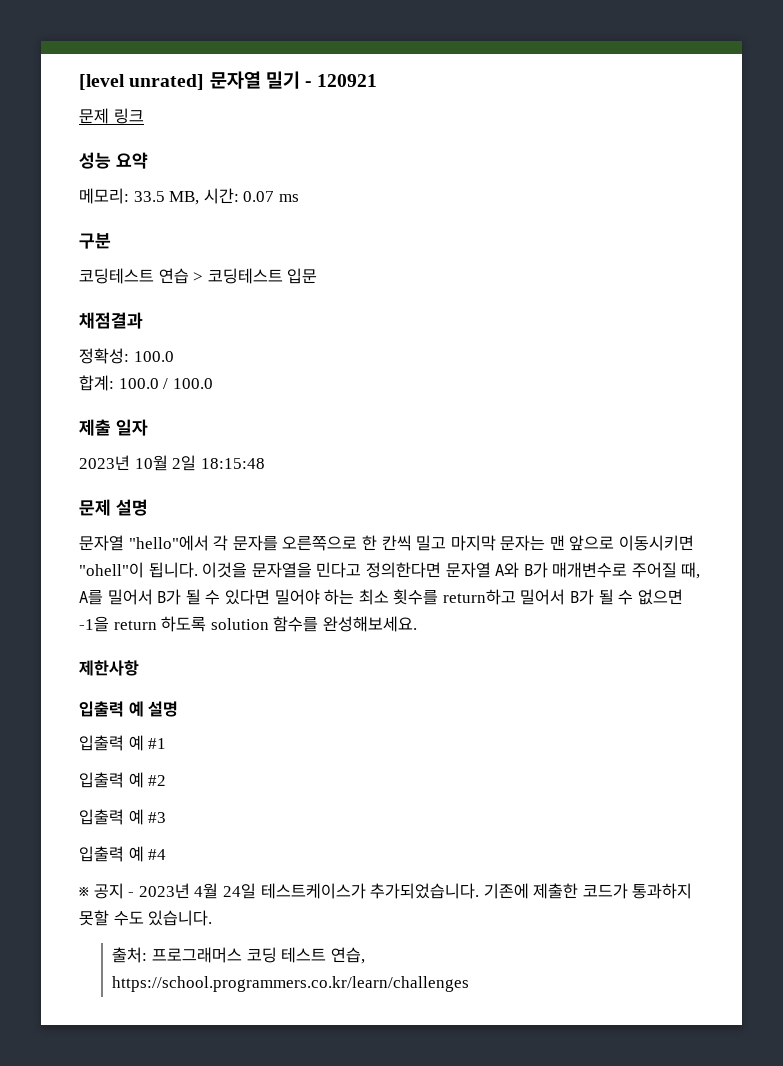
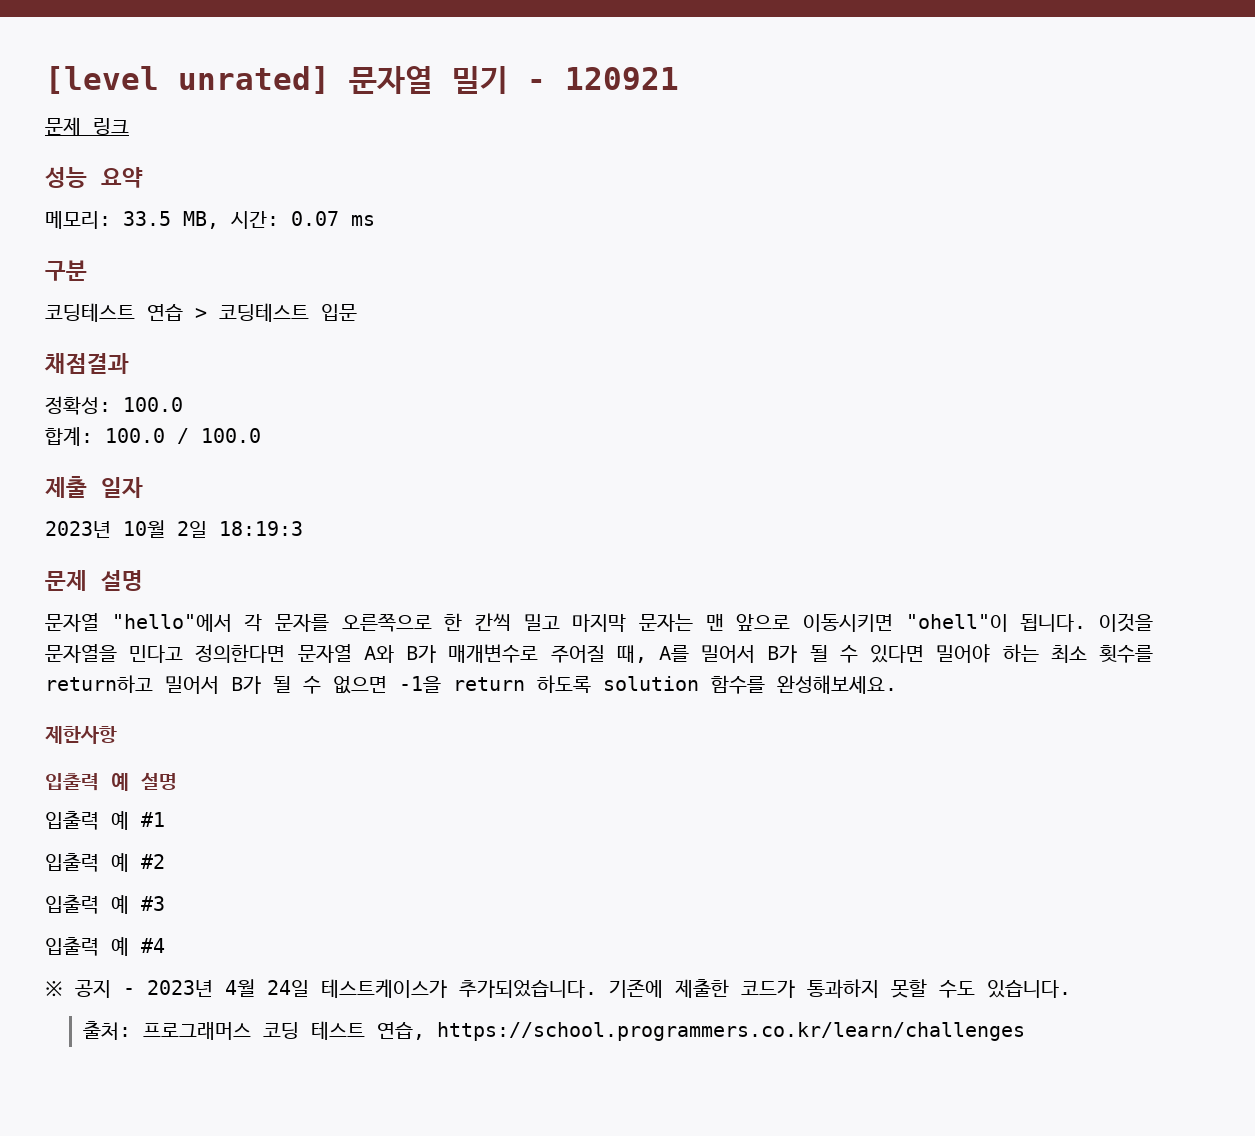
- 2023년 10월 2일 18:15:48
+ 2023년 10월 2일 18:19:3

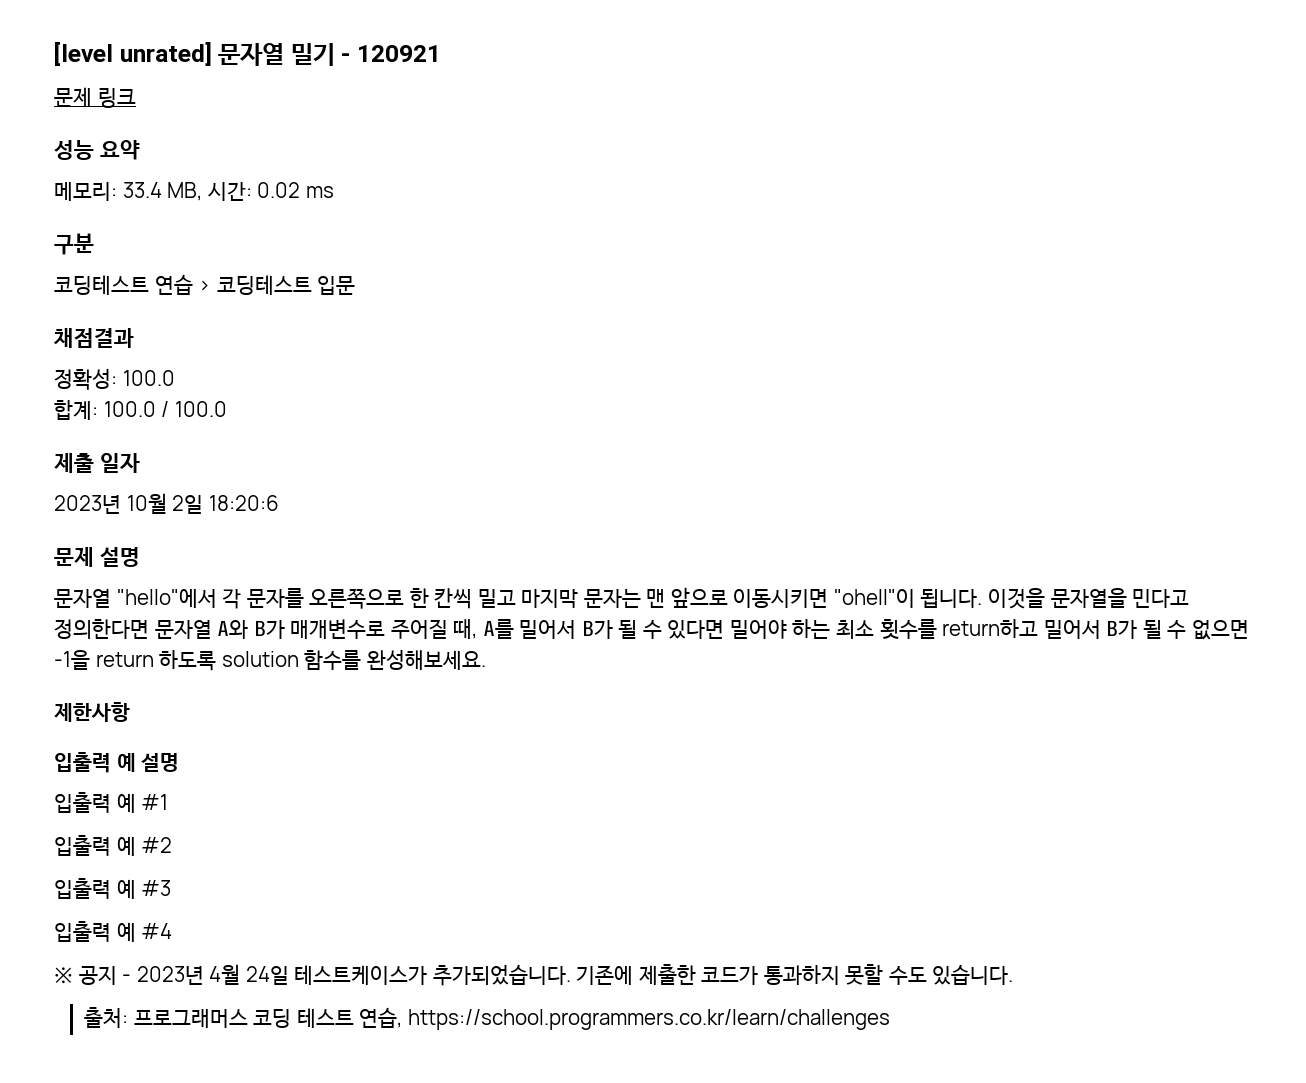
- 메모리: 33.5 MB, 시간: 0.07 ms
+ 메모리: 33.4 MB, 시간: 0.02 ms
- 2023년 10월 2일 18:19:3
+ 2023년 10월 2일 18:20:6

